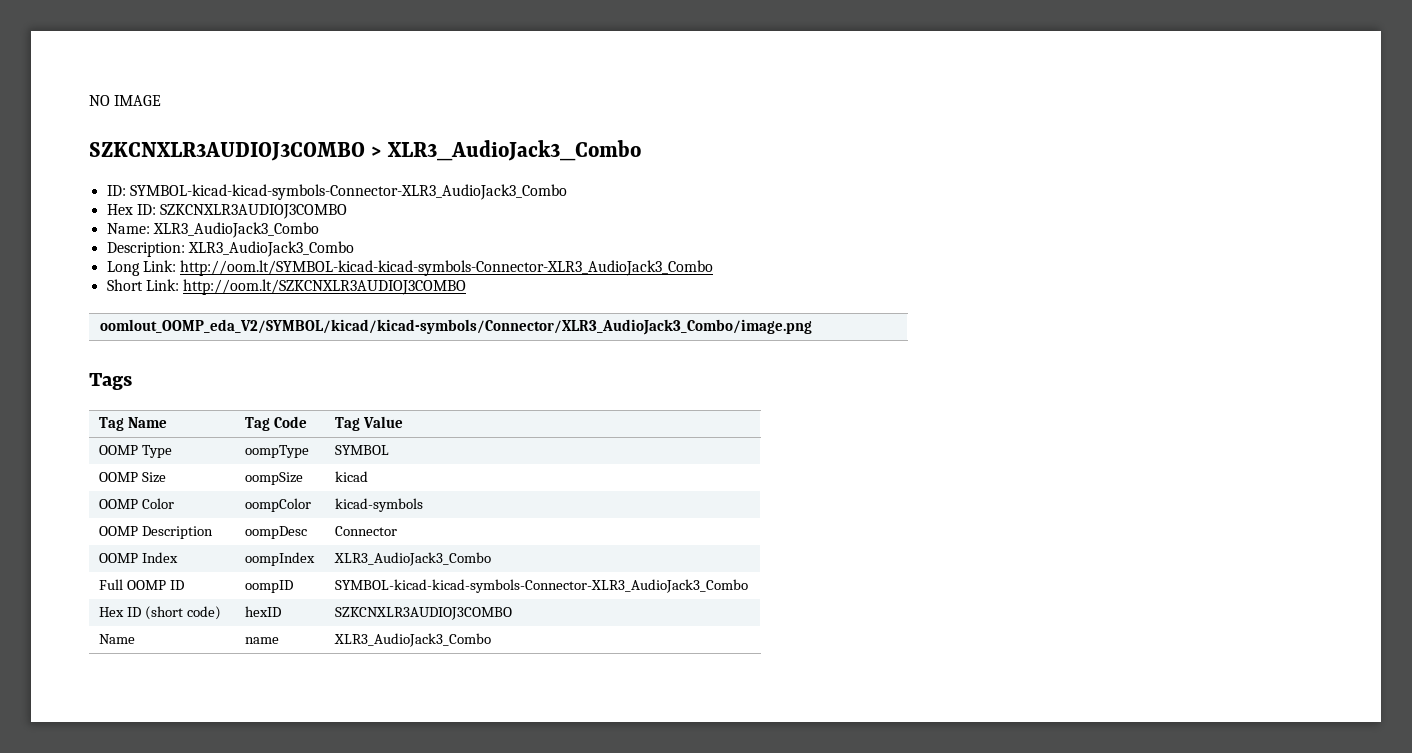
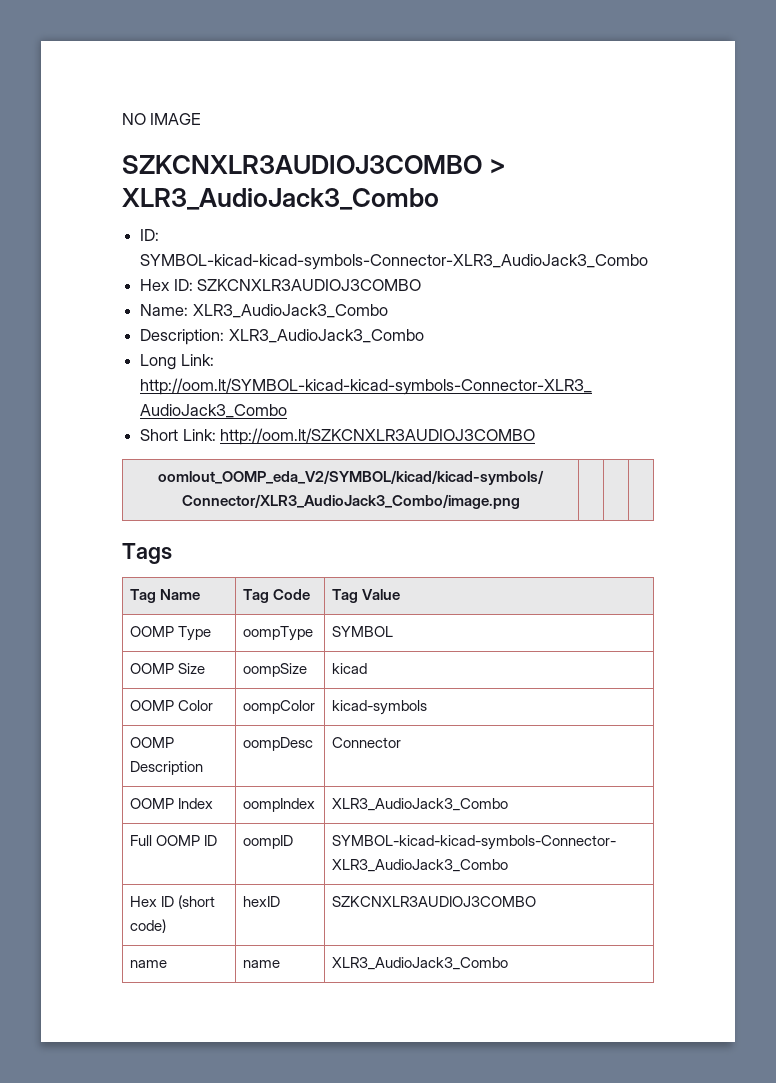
- Name | name | XLR3_AudioJack3_Combo
+ name | name | XLR3_AudioJack3_Combo

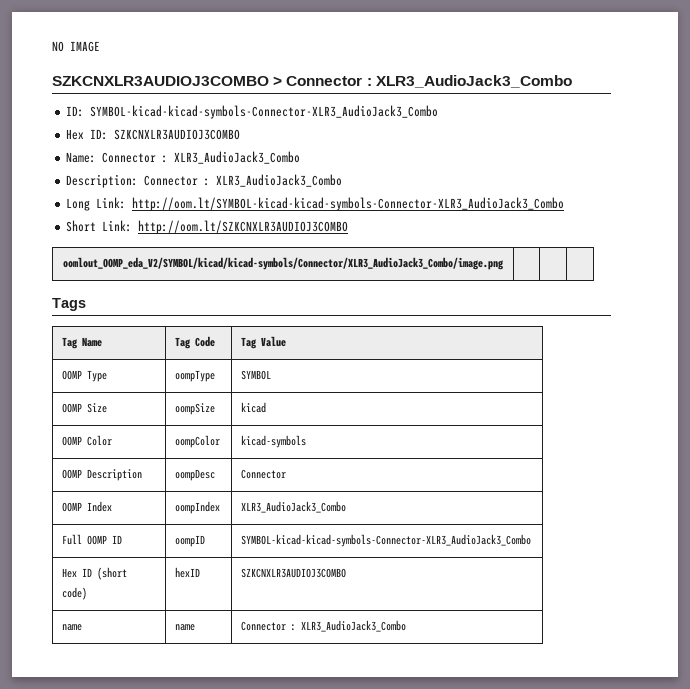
- SZKCNXLR3AUDIOJ3COMBO > XLR3_AudioJack3_Combo
+ SZKCNXLR3AUDIOJ3COMBO > Connector : XLR3_AudioJack3_Combo
- Name: XLR3_AudioJack3_Combo
+ Name: Connector : XLR3_AudioJack3_Combo
- Description: XLR3_AudioJack3_Combo
+ Description: Connector : XLR3_AudioJack3_Combo
- name | name | XLR3_AudioJack3_Combo
+ name | name | Connector : XLR3_AudioJack3_Combo

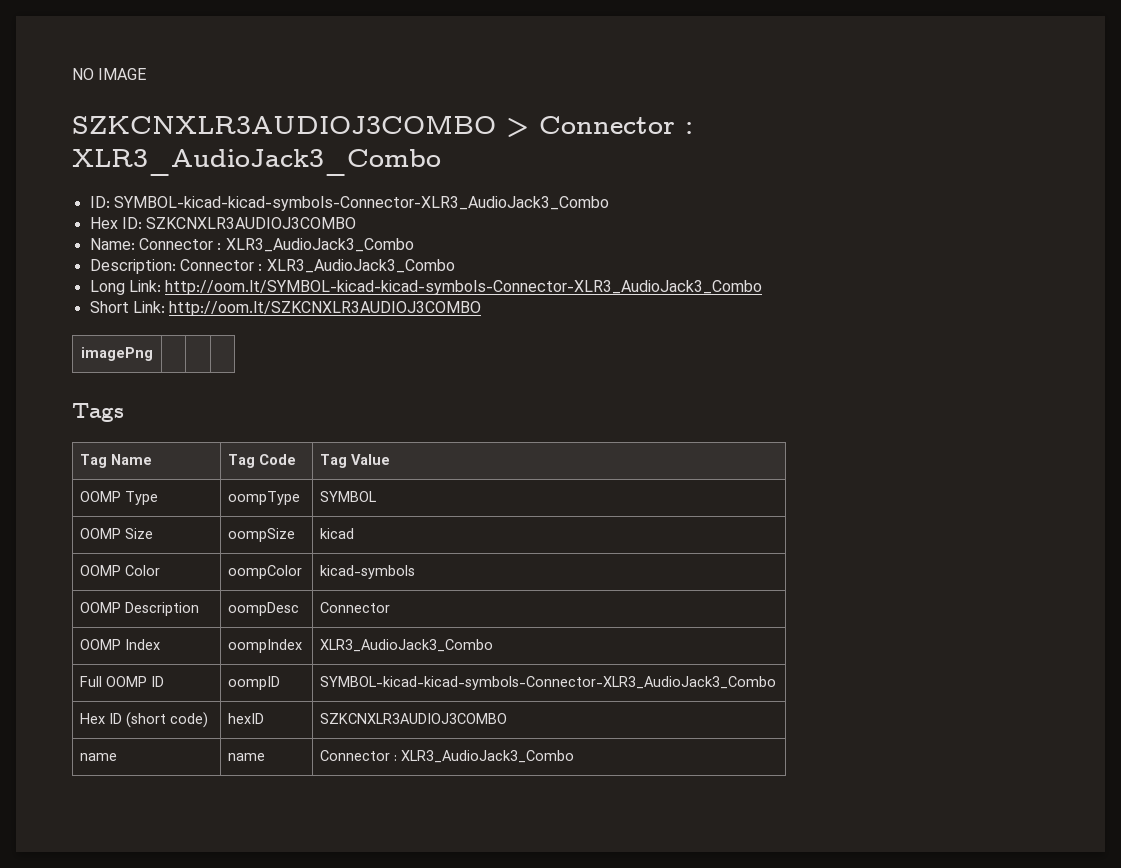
- oomlout_OOMP_eda_V2/SYMBOL/kicad/kicad-symbols/Connector/XLR3_AudioJack3_Combo/image.png | | |
+ imagePng | | |

